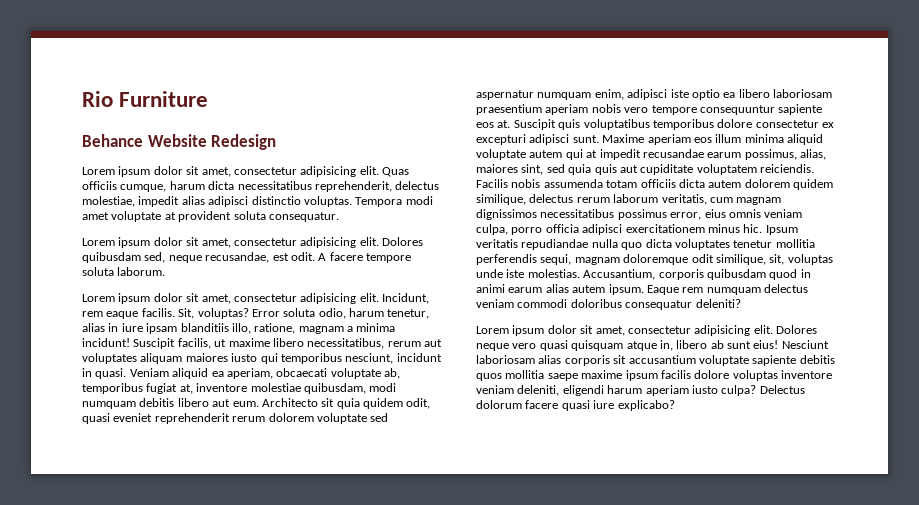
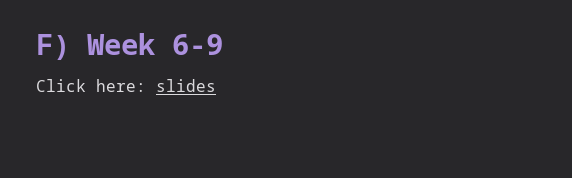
- Rio Furniture
- Behance Website Redesign
- Lorem ipsum dolor sit amet, consectetur adipisicing elit. Quas officiis cumque, harum dicta necessitatibus reprehenderit, delectus molestiae, impedit alias adipisci distinctio voluptas. Tempora modi amet voluptate at provident soluta consequatur.
- Lorem ipsum dolor sit amet, consectetur adipisicing elit. Dolores quibusdam sed, neque recusandae, est odit. A facere tempore soluta laborum.
- Lorem ipsum dolor sit amet, consectetur adipisicing elit. Incidunt, rem eaque facilis. Sit, voluptas? Error soluta odio, harum tenetur, alias in iure ipsam blanditiis illo, ratione, magnam a minima incidunt! Suscipit facilis, ut maxime libero necessitatibus, rerum aut voluptates aliquam maiores iusto qui temporibus nesciunt, incidunt in quasi. Veniam aliquid ea aperiam, obcaecati voluptate ab, temporibus fugiat at, inventore molestiae quibusdam, modi numquam debitis libero aut eum. Architecto sit quia quidem odit, quasi eveniet reprehenderit rerum dolorem voluptate sed aspernatur numquam enim, adipisci iste optio ea libero laboriosam praesentium aperiam nobis vero tempore consequuntur sapiente eos at. Suscipit quis voluptatibus temporibus dolore consectetur ex excepturi adipisci sunt. Maxime aperiam eos illum minima aliquid voluptate autem qui at impedit recusandae earum possimus, alias, maiores sint, sed quia quis aut cupiditate voluptatem reiciendis. Facilis nobis assumenda totam officiis dicta autem dolorem quidem similique, delectus rerum laborum veritatis, cum magnam dignissimos necessitatibus possimus error, eius omnis veniam culpa, porro officia adipisci exercitationem minus hic. Ipsum veritatis repudiandae nulla quo dicta voluptates tenetur mollitia perferendis sequi, magnam doloremque odit similique, sit, voluptas unde iste molestias. Accusantium, corporis quibusdam quod in animi earum alias autem ipsum. Eaque rem numquam delectus veniam commodi doloribus consequatur deleniti?
- Lorem ipsum dolor sit amet, consectetur adipisicing elit. Dolores neque vero quasi quisquam atque in, libero ab sunt eius! Nesciunt laboriosam alias corporis sit accusantium voluptate sapiente debitis quos mollitia saepe maxime ipsum facilis dolore voluptas inventore veniam deleniti, eligendi harum aperiam iusto culpa? Delectus dolorum facere quasi iure explicabo?
+ F) Week 6-9
+ Click here: slides

